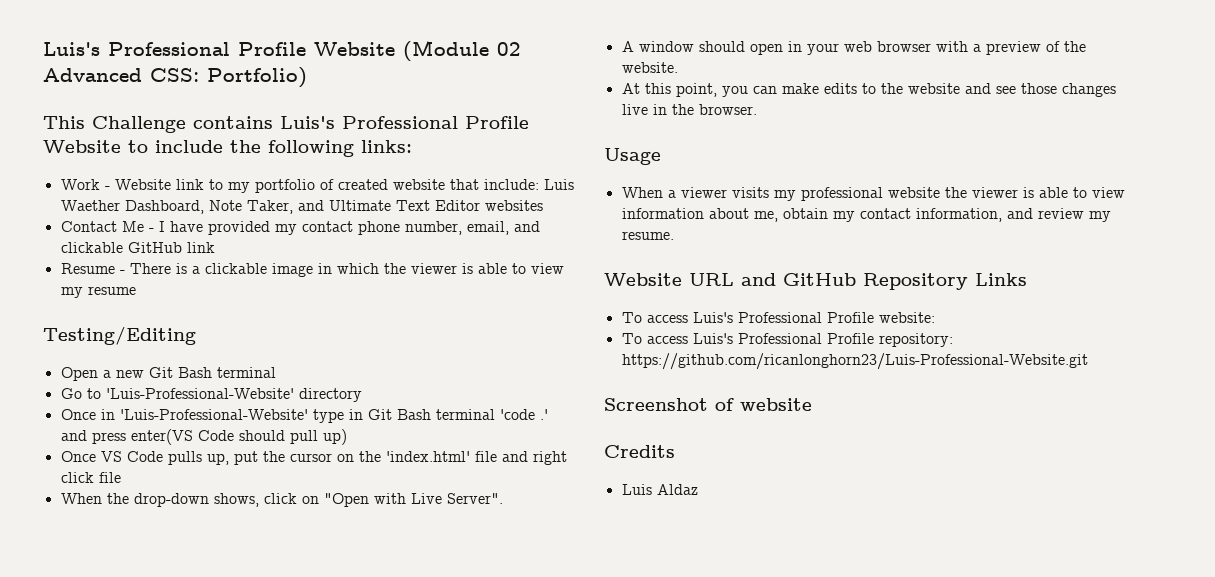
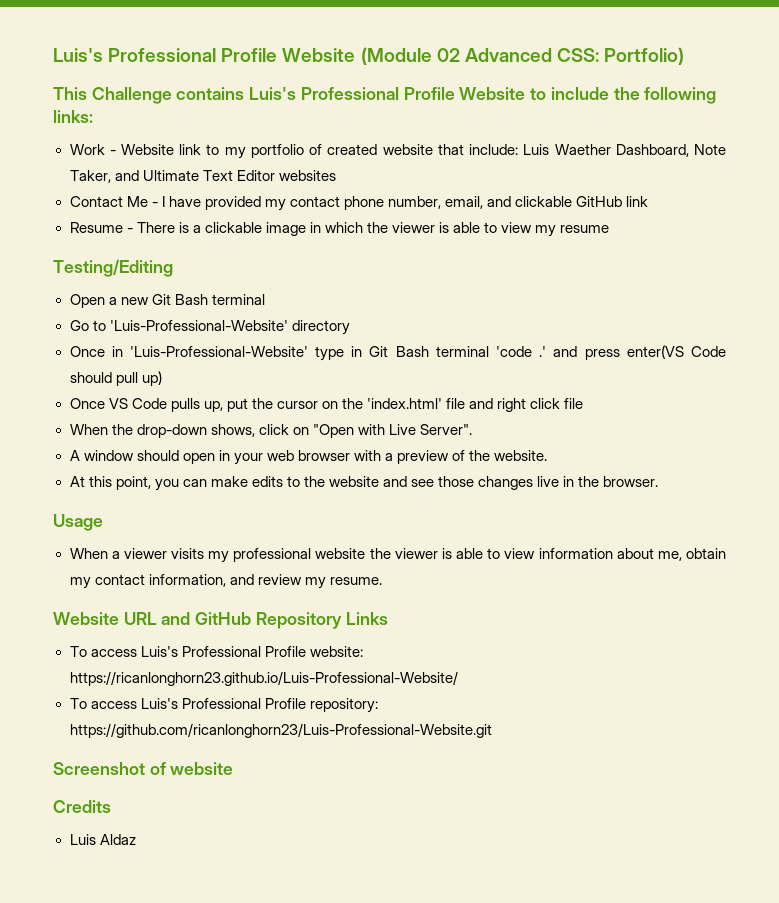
- To access Luis's Professional Profile website:
+ To access Luis's Professional Profile website: https://ricanlonghorn23.github.io/Luis-Professional-Website/

